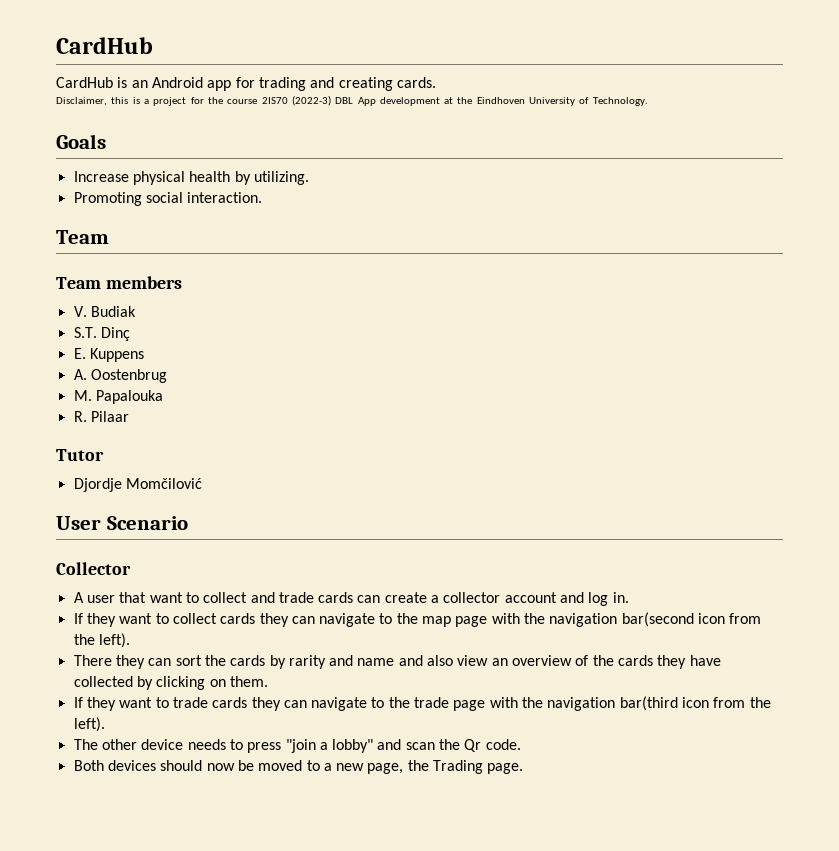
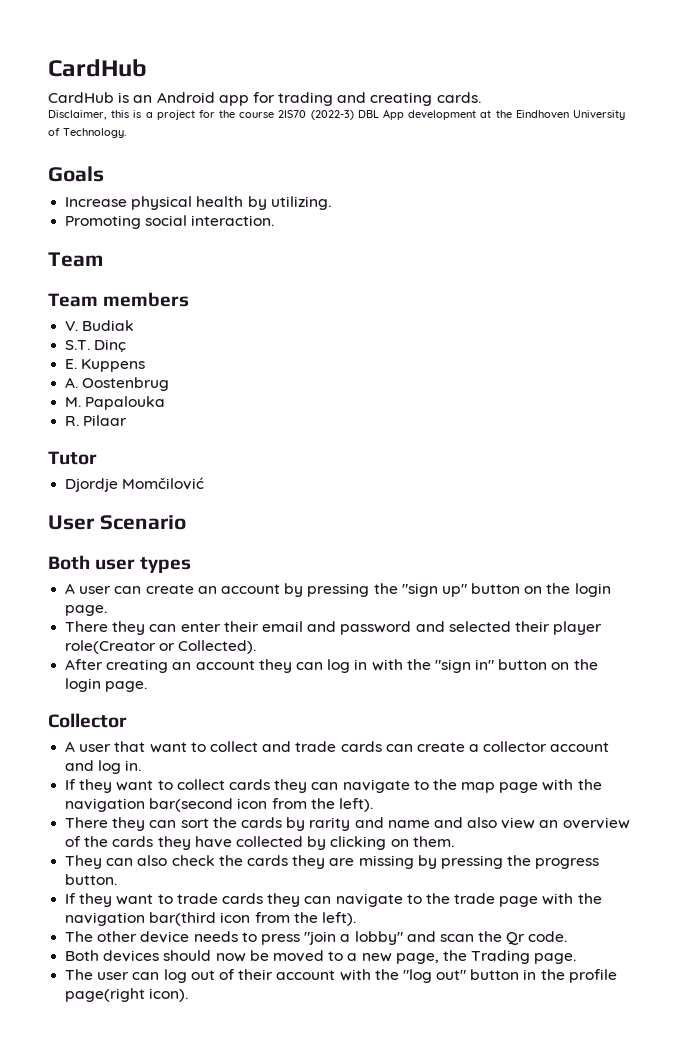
+ Both user types
+ A user can create an account by pressing the "sign up" button on the login page.
+ There they can enter their email and password and selected their player role(Creator or Collected).
+ After creating an account they can log in with the "sign in" button on the login page.
+ They can also check the cards they are missing by pressing the progress button.
+ The user can log out of their account with the "log out" button in the profile page(right icon).

